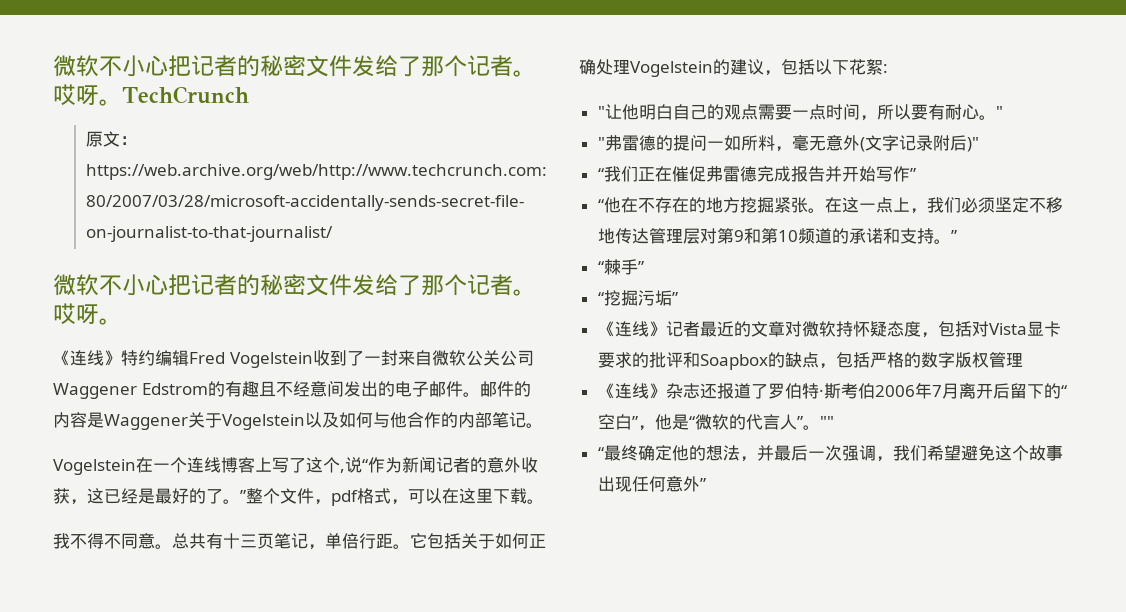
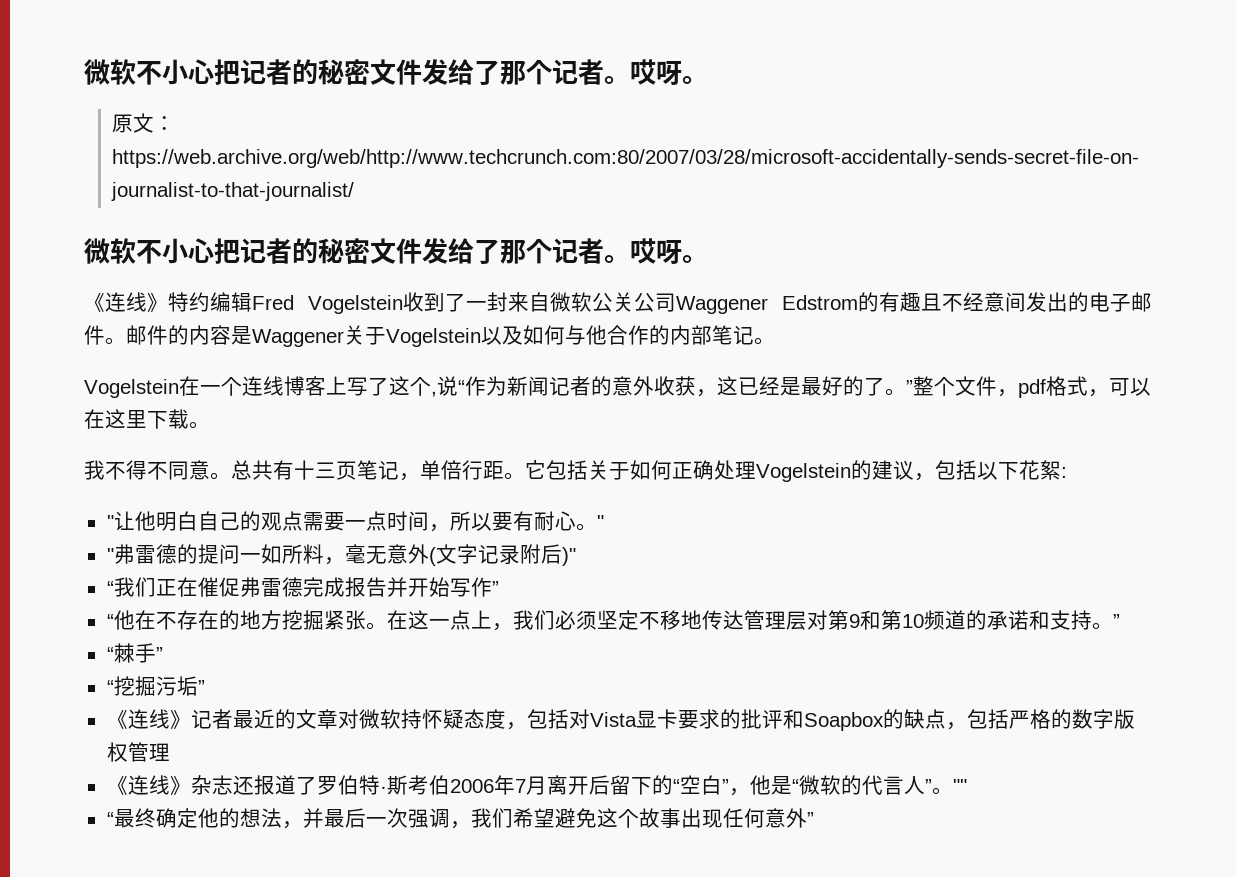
- TechCrunch

